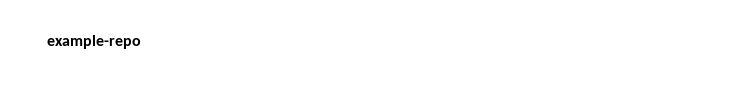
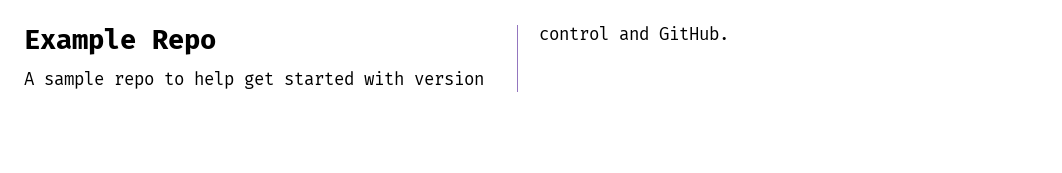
- example-repo
+ Example Repo
+ A sample repo to help get started with version control and GitHub.

